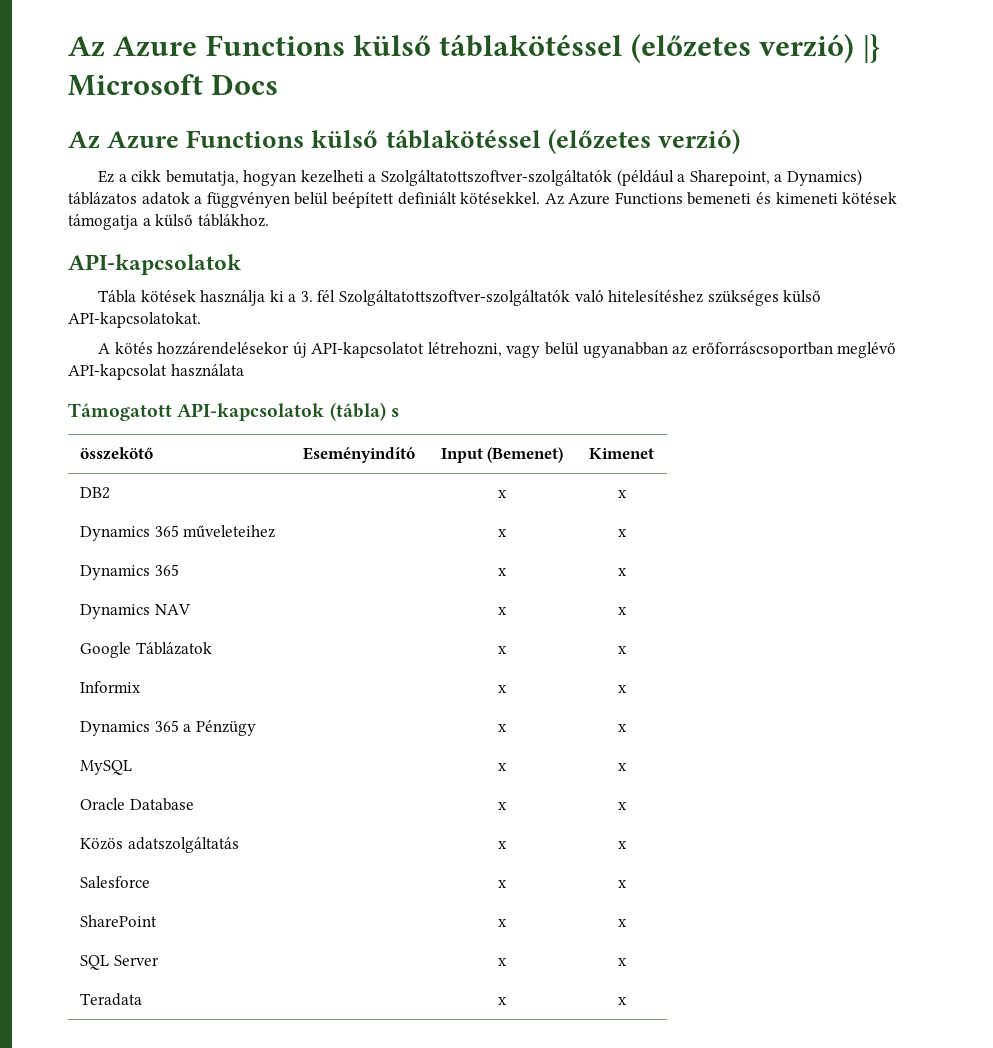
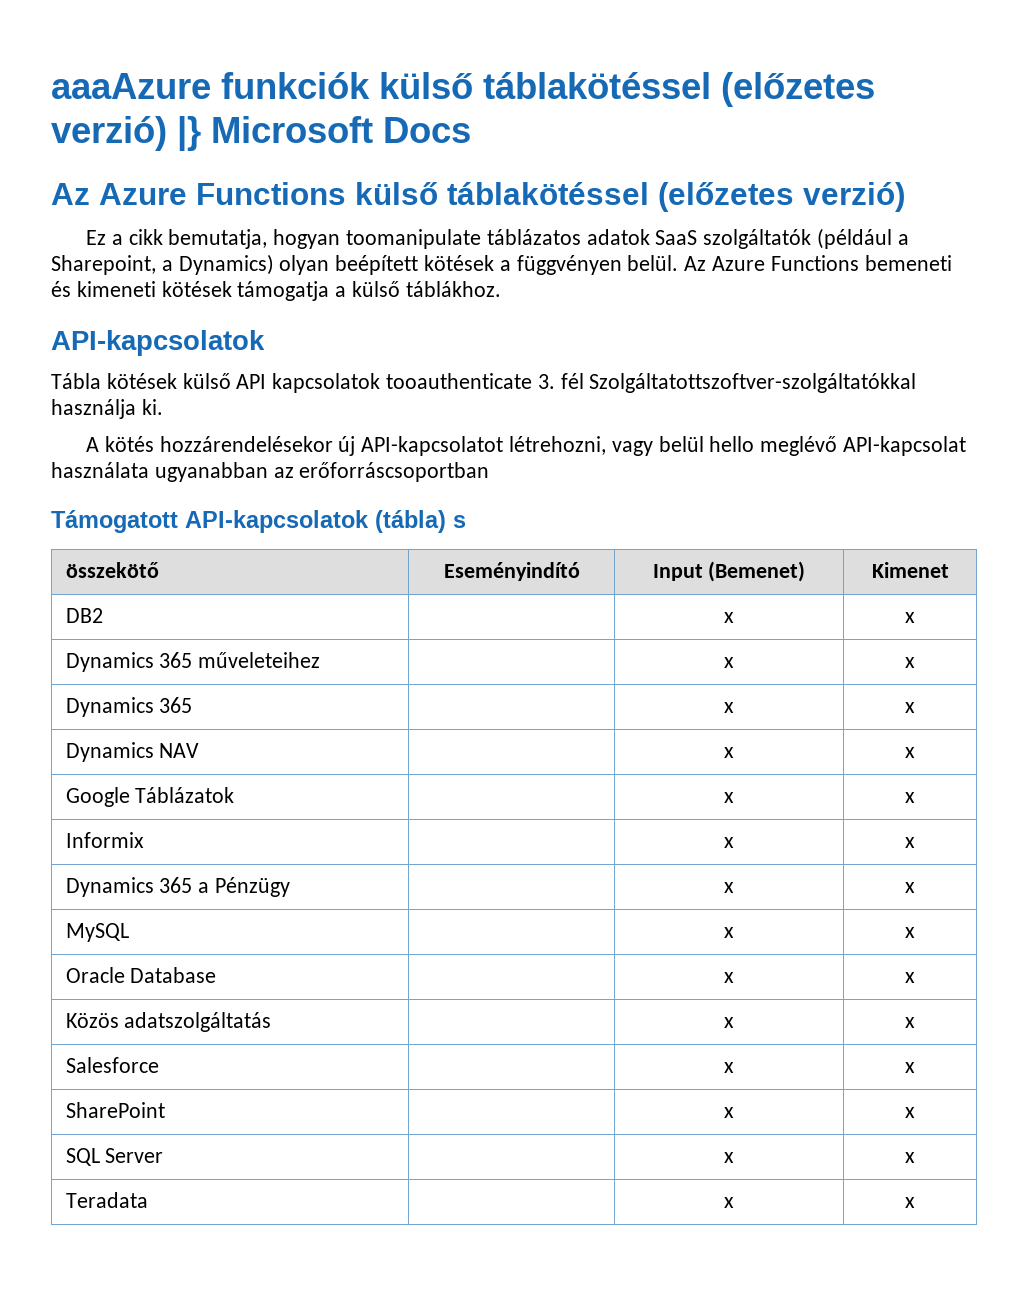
- Az Azure Functions külső táblakötéssel (előzetes verzió) |} Microsoft Docs
+ aaaAzure funkciók külső táblakötéssel (előzetes verzió) |} Microsoft Docs
- Ez a cikk bemutatja, hogyan kezelheti a Szolgáltatottszoftver-szolgáltatók (például a Sharepoint, a Dynamics) táblázatos adatok a függvényen belül beépített definiált kötésekkel.
+ Ez a cikk bemutatja, hogyan toomanipulate táblázatos adatok SaaS szolgáltatók (például a Sharepoint, a Dynamics) olyan beépített kötések a függvényen belül.
- Tábla kötések használja ki a 3. fél Szolgáltatottszoftver-szolgáltatók való hitelesítéshez szükséges külső API-kapcsolatokat.
+ Tábla kötések külső API kapcsolatok tooauthenticate 3. fél Szolgáltatottszoftver-szolgáltatókkal használja ki.
- A kötés hozzárendelésekor új API-kapcsolatot létrehozni, vagy belül ugyanabban az erőforráscsoportban meglévő API-kapcsolat használata
+ A kötés hozzárendelésekor új API-kapcsolatot létrehozni, vagy belül hello meglévő API-kapcsolat használata ugyanabban az erőforráscsoportban

